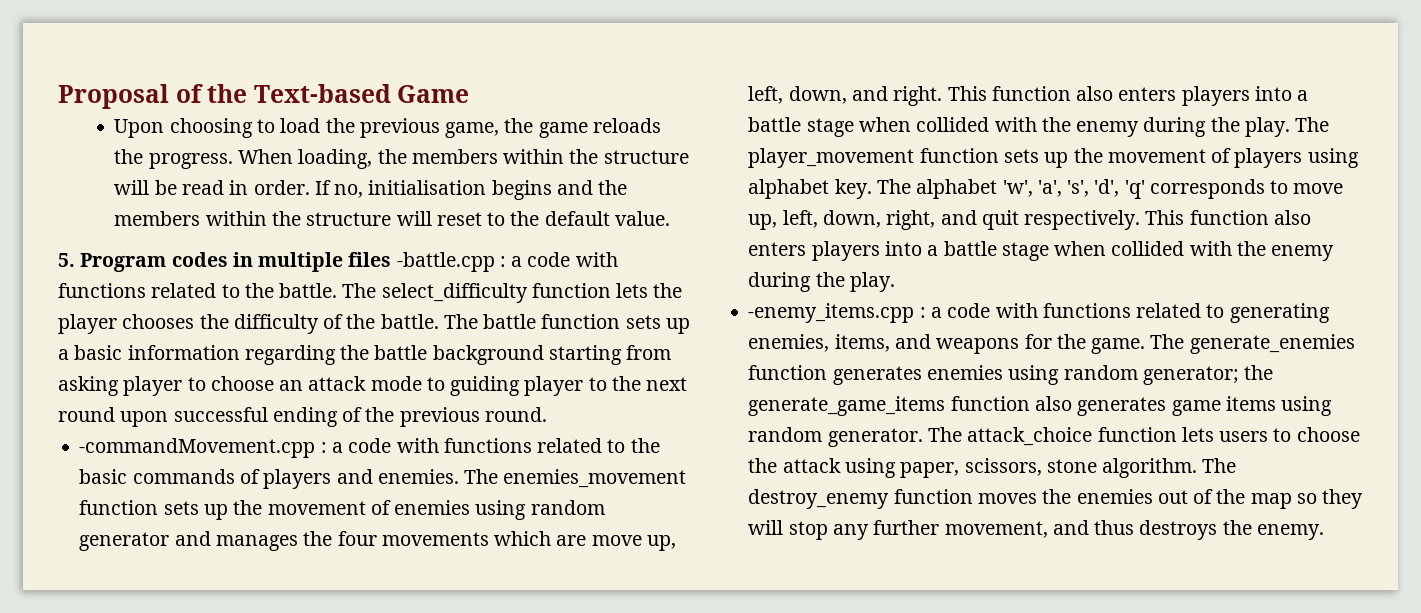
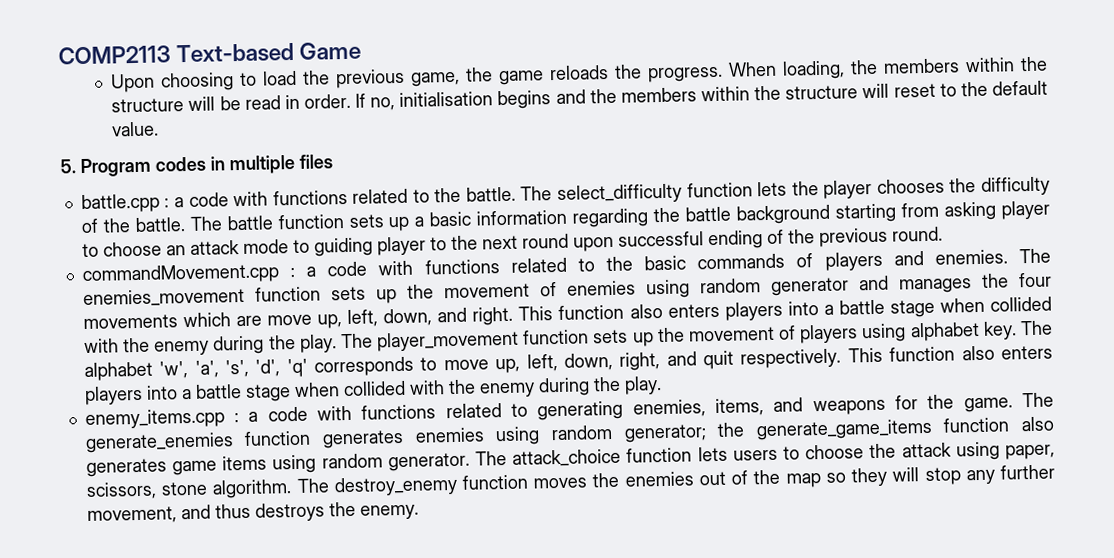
- Proposal of the Text-based Game
+ COMP2113 Text-based Game
- 5. Program codes in multiple files -battle.cpp : a code with functions related to the battle.
+ 5. Program codes in multiple files
+ battle.cpp : a code with functions related to the battle.
- -commandMovement.cpp : a code with functions related to the basic commands of players and enemies.
+ commandMovement.cpp : a code with functions related to the basic commands of players and enemies.
- -enemy_items.cpp : a code with functions related to generating enemies, items, and weapons for the game.
+ enemy_items.cpp : a code with functions related to generating enemies, items, and weapons for the game.

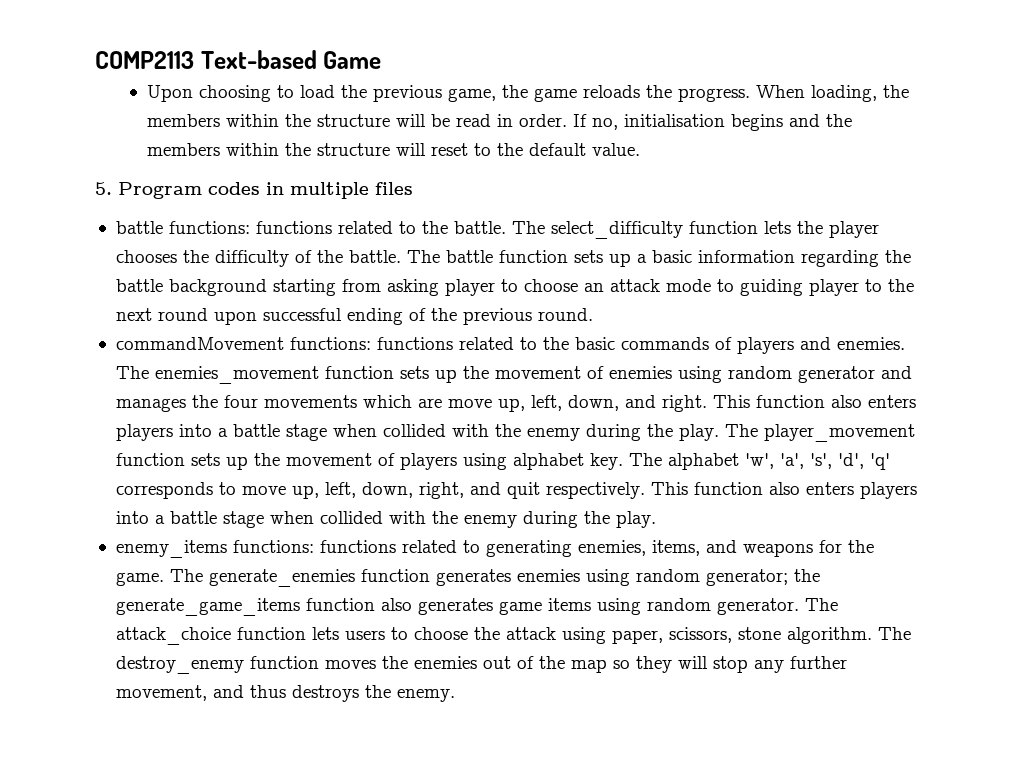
- battle.cpp : a code with functions related to the battle.
+ battle functions: functions related to the battle.
- commandMovement.cpp : a code with functions related to the basic commands of players and enemies.
+ commandMovement functions: functions related to the basic commands of players and enemies.
- enemy_items.cpp : a code with functions related to generating enemies, items, and weapons for the game.
+ enemy_items functions: functions related to generating enemies, items, and weapons for the game.

